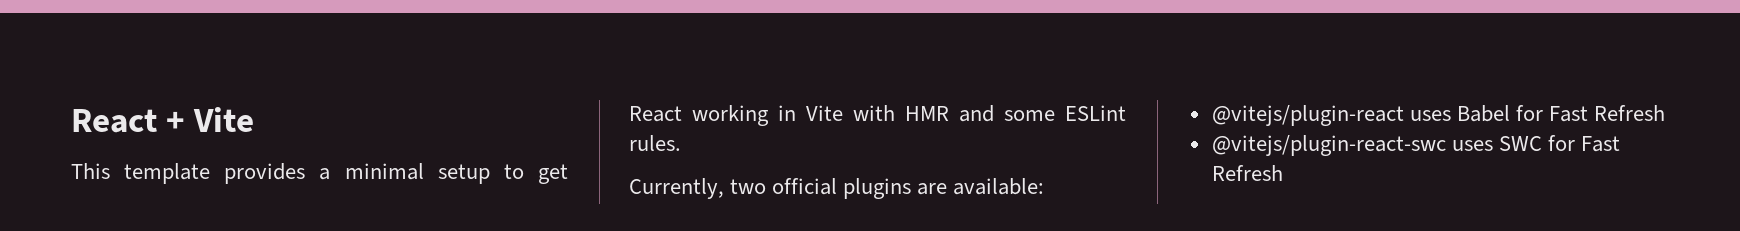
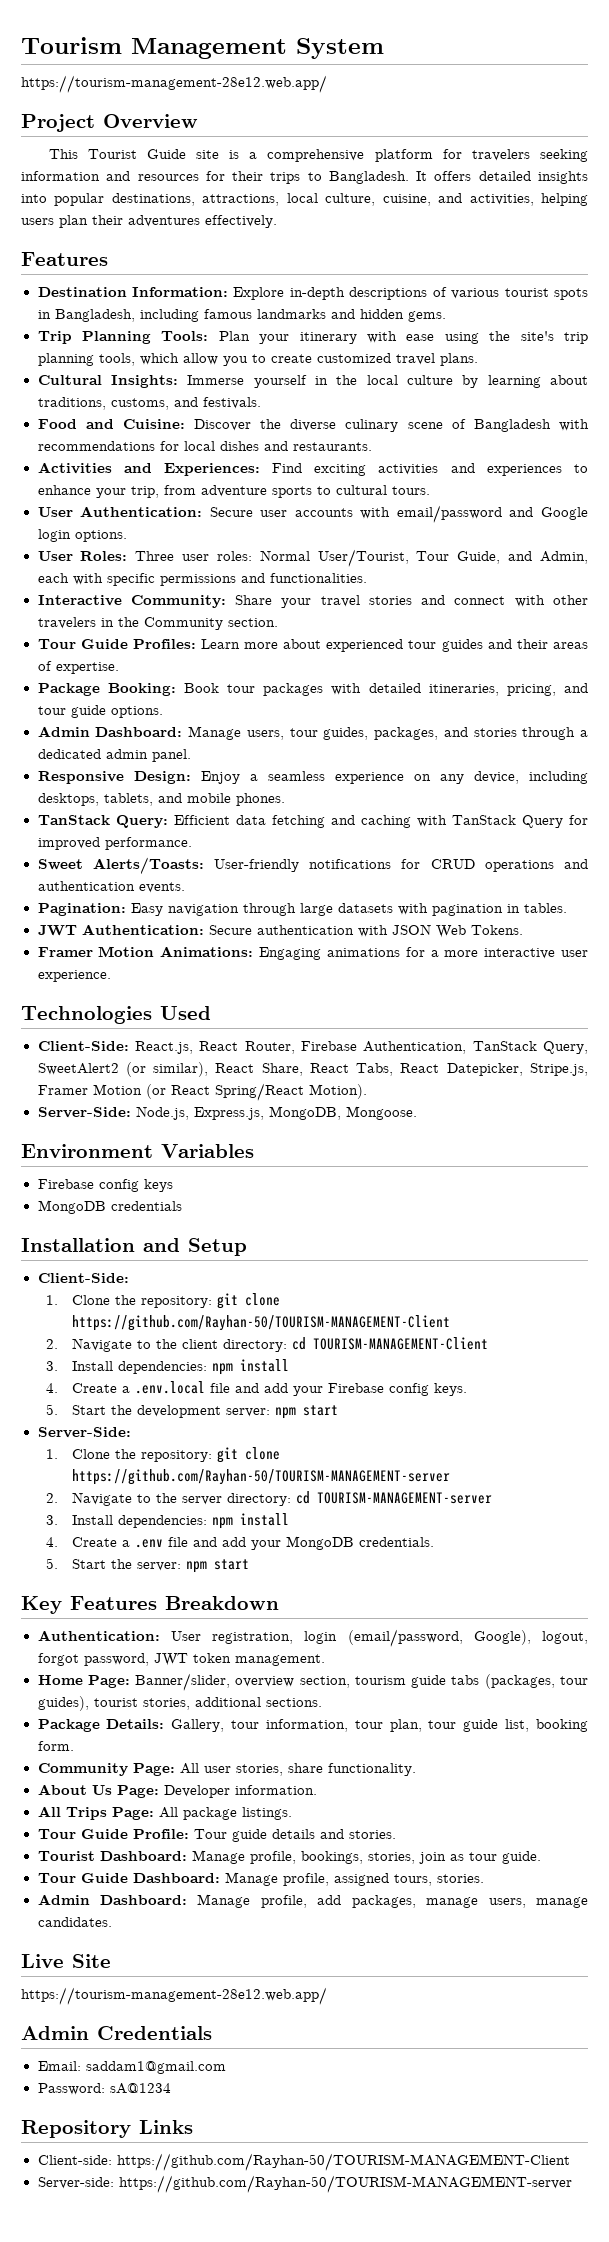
- React + Vite
- This template provides a minimal setup to get React working in Vite with HMR and some ESLint rules.
- Currently, two official plugins are available:
- @vitejs/plugin-react uses Babel for Fast Refresh
- @vitejs/plugin-react-swc uses SWC for Fast Refresh
+ Tourism Management System
+ https://tourism-management-28e12.web.app/
+ Project Overview
+ This Tourist Guide site is a comprehensive platform for travelers seeking information and resources for their trips to Bangladesh. It offers detailed insights into popular destinations, attractions, local culture, cuisine, and activities, helping users plan their adventures effectively.
+ Features
+ Destination Information: Explore in-depth descriptions of various tourist spots in Bangladesh, including famous landmarks and hidden gems.
+ Trip Planning Tools: Plan your itinerary with ease using the site's trip planning tools, which allow you to create customized travel plans.
+ Cultural Insights: Immerse yourself in the local culture by learning about traditions, customs, and festivals.
+ Food and Cuisine: Discover the diverse culinary scene of Bangladesh with recommendations for local dishes and restaurants.
+ Activities and Experiences: Find exciting activities and experiences to enhance your trip, from adventure sports to cultural tours.
+ User Authentication: Secure user accounts with email/password and Google login options.
+ User Roles: Three user roles: Normal User/Tourist, Tour Guide, and Admin, each with specific permissions and functionalities.
+ Interactive Community: Share your travel stories and connect with other travelers in the Community section.
+ Tour Guide Profiles: Learn more about experienced tour guides and their areas of expertise.
+ Package Booking: Book tour packages with detailed itineraries, pricing, and tour guide options.
+ Admin Dashboard: Manage users, tour guides, packages, and stories through a dedicated admin panel.
+ Responsive Design: Enjoy a seamless experience on any device, including desktops, tablets, and mobile phones.
+ TanStack Query: Efficient data fetching and caching with TanStack Query for improved performance.
+ Sweet Alerts/Toasts: User-friendly notifications for CRUD operations and authentication events.
+ Pagination: Easy navigation through large datasets with pagination in tables.
+ JWT Authentication: Secure authentication with JSON Web Tokens.
+ Framer Motion Animations: Engaging animations for a more interactive user experience.
+ Technologies Used
+ Client-Side: React.js, React Router, Firebase Authentication, TanStack Query, SweetAlert2 (or similar), React Share, React Tabs, React Datepicker, Stripe.js, Framer Motion (or React Spring/React Motion).
+ Server-Side: Node.js, Express.js, MongoDB, Mongoose.
+ Environment Variables
+ Firebase config keys
+ MongoDB credentials
+ Installation and Setup
+ Client-Side:
+ 1. Clone the repository: git clone https://github.com/Rayhan-50/TOURISM-MANAGEMENT-Client
+ 2. Navigate to the client directory: cd TOURISM-MANAGEMENT-Client
+ 3. Install dependencies: npm install
+ 4. Create a .env.local file and add your Firebase config keys.
+ 5. Start the development server: npm start
+ Server-Side:
+ 1. Clone the repository: git clone https://github.com/Rayhan-50/TOURISM-MANAGEMENT-server
+ 2. Navigate to the server directory: cd TOURISM-MANAGEMENT-server
+ 3. Install dependencies: npm install
+ 4. Create a .env file and add your MongoDB credentials.
+ 5. Start the server: npm start
+ Key Features Breakdown
+ Authentication: User registration, login (email/password, Google), logout, forgot password, JWT token management.
+ Home Page: Banner/slider, overview section, tourism guide tabs (packages, tour guides), tourist stories, additional sections.
+ Package Details: Gallery, tour information, tour plan, tour guide list, booking form.
+ Community Page: All user stories, share functionality.
+ About Us Page: Developer information.
+ All Trips Page: All package listings.
+ Tour Guide Profile: Tour guide details and stories.
+ Tourist Dashboard: Manage profile, bookings, stories, join as tour guide.
+ Tour Guide Dashboard: Manage profile, assigned tours, stories.
+ Admin Dashboard: Manage profile, add packages, manage users, manage candidates.
+ Live Site
+ https://tourism-management-28e12.web.app/
+ Admin Credentials
+ Email: saddam1@gmail.com
+ Password: sA@1234
+ Repository Links
+ Client-side: https://github.com/Rayhan-50/TOURISM-MANAGEMENT-Client
+ Server-side: https://github.com/Rayhan-50/TOURISM-MANAGEMENT-server

